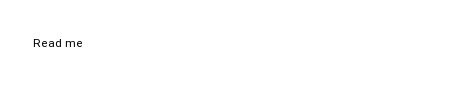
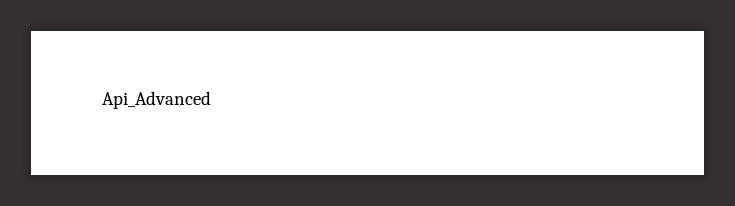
- Read me
+ Api_Advanced

